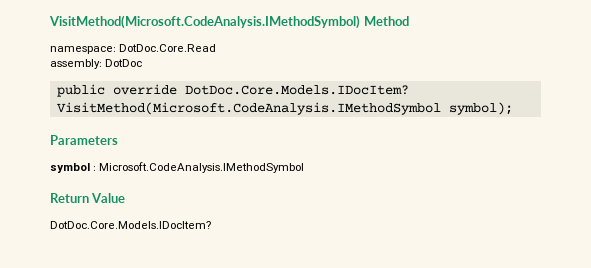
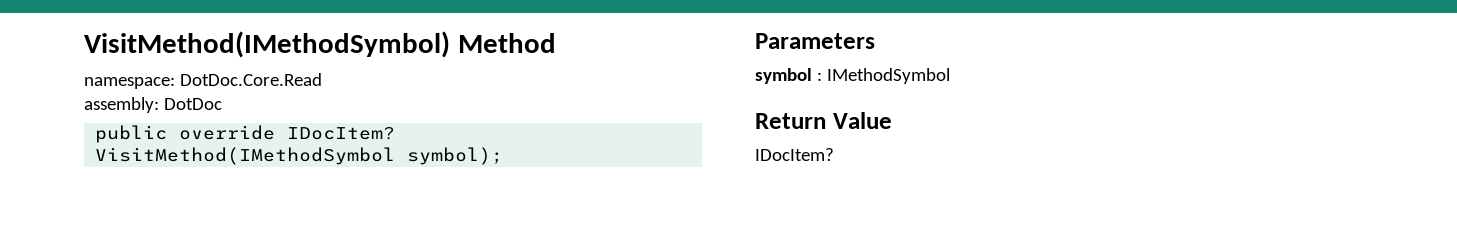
- VisitMethod(Microsoft.CodeAnalysis.IMethodSymbol) Method
+ VisitMethod(IMethodSymbol) Method
- public override DotDoc.Core.Models.IDocItem? VisitMethod(Microsoft.CodeAnalysis.IMethodSymbol symbol);
+ public override IDocItem? VisitMethod(IMethodSymbol symbol);
- symbol : Microsoft.CodeAnalysis.IMethodSymbol
+ symbol : IMethodSymbol
  Return Value
- DotDoc.Core.Models.IDocItem?
+ IDocItem?

